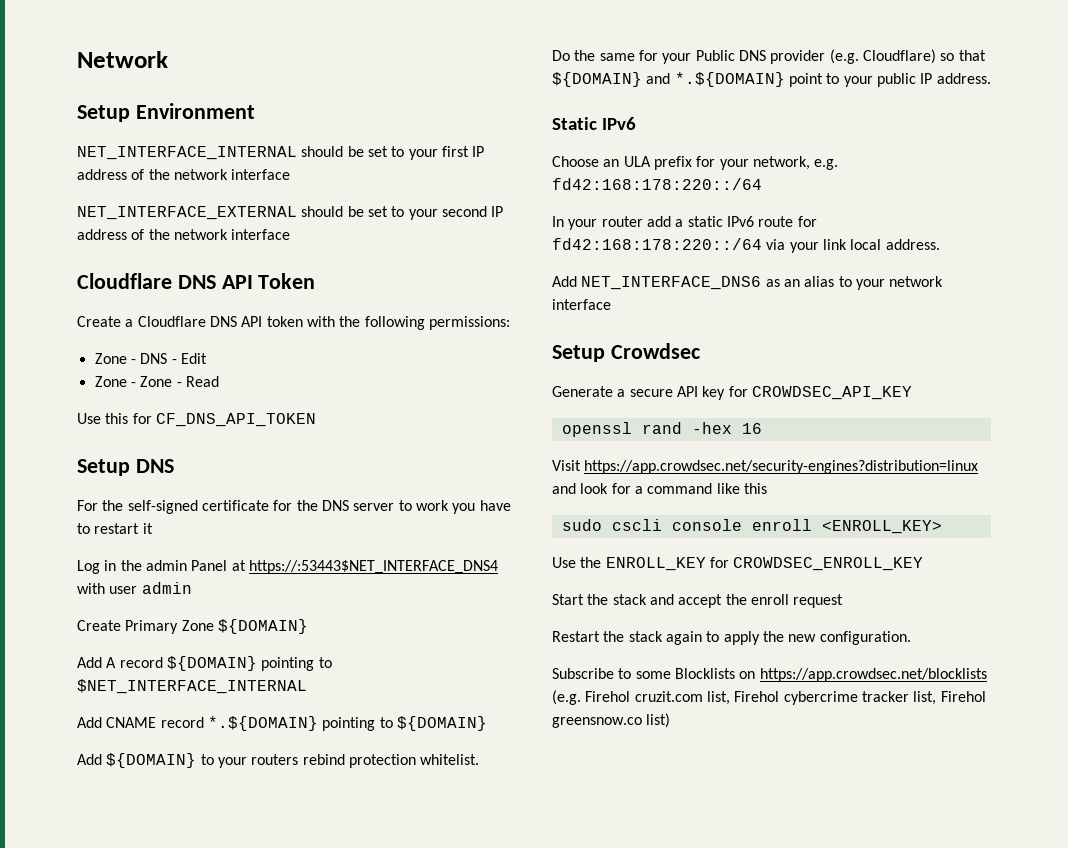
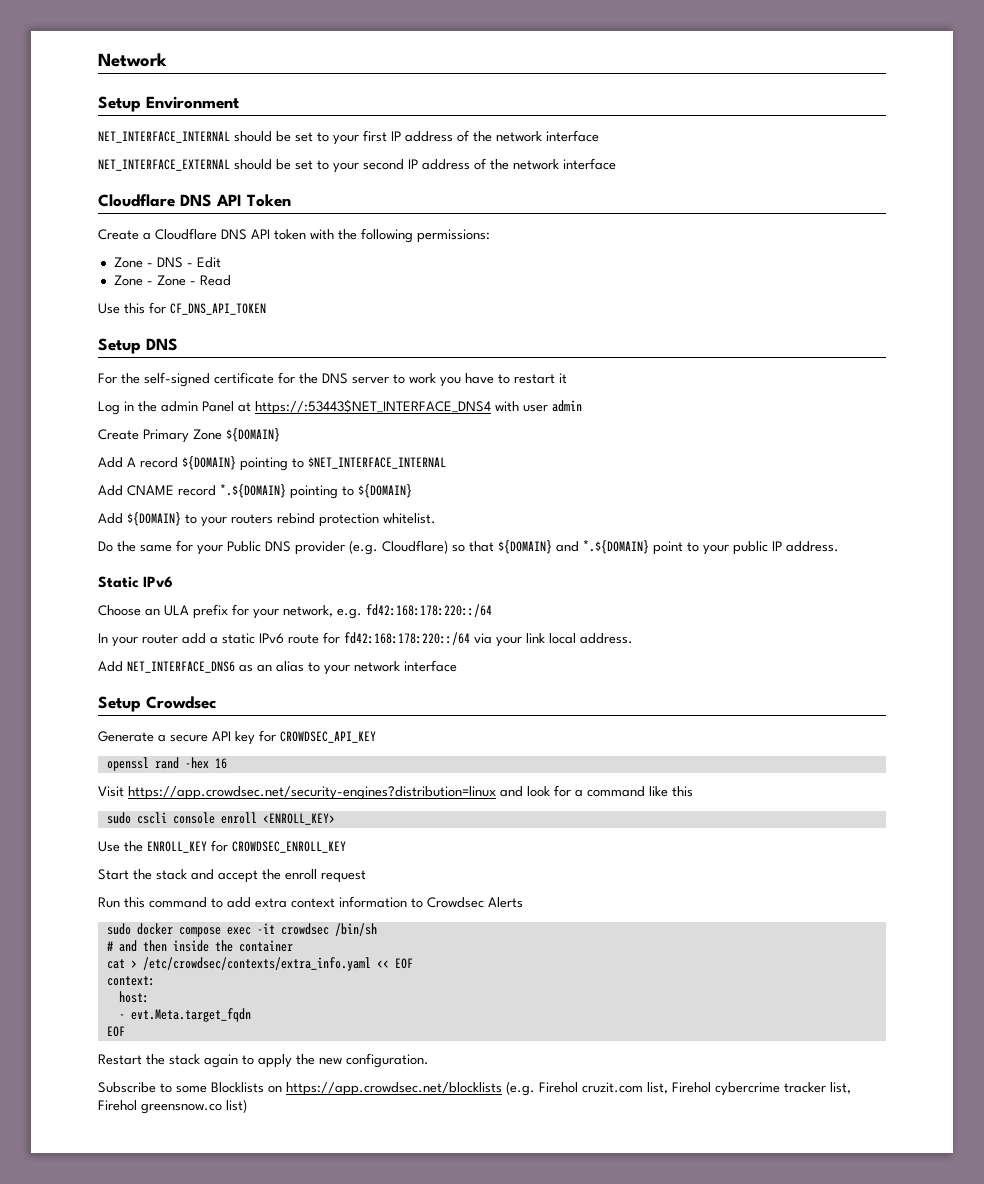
+ Run this command to add extra context information to Crowdsec Alerts
+ sudo docker compose exec -it crowdsec /bin/sh
+ # and then inside the container
+ cat > /etc/crowdsec/contexts/extra_info.yaml << EOF
+ context:
+ host:
+ - evt.Meta.target_fqdn
+ EOF

